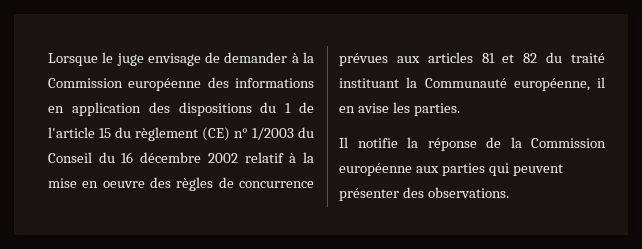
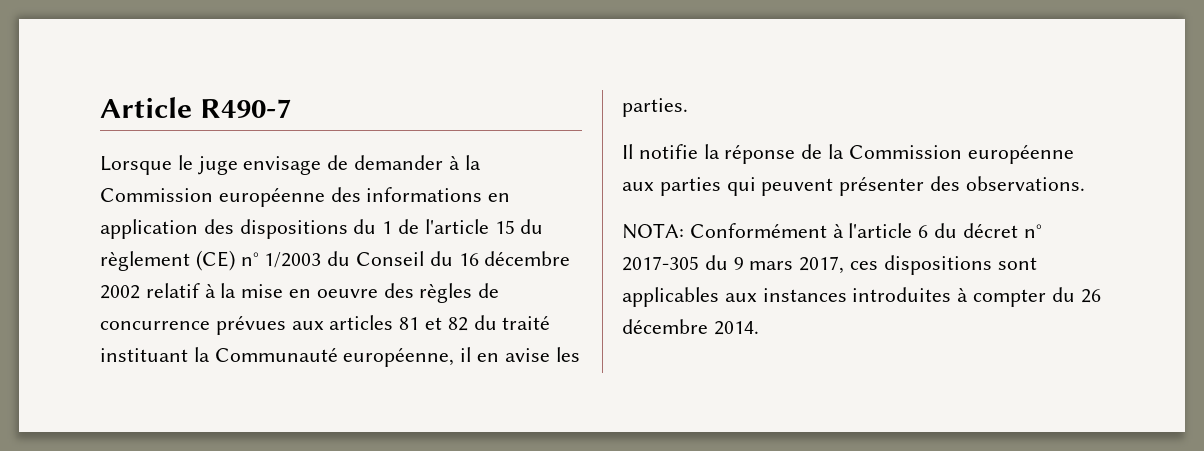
+ Article R490-7
+ NOTA: Conformément à l'article 6 du décret n° 2017-305 du 9 mars 2017, ces dispositions sont applicables aux instances introduites à compter du 26 décembre 2014.

